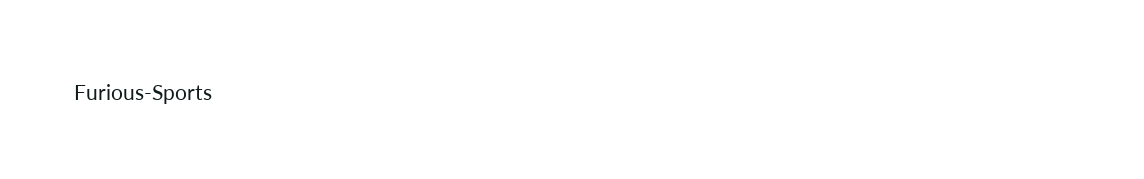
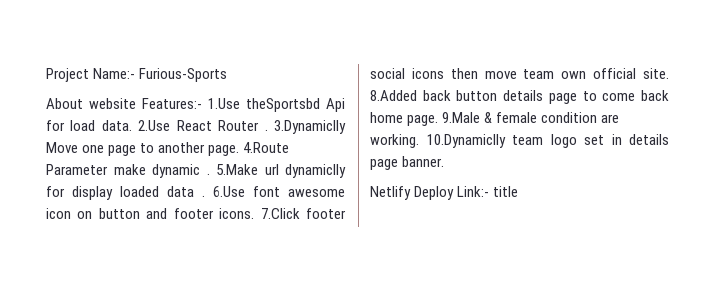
- Furious-Sports
+ Project Name:- Furious-Sports
+ About website Features:- 1.Use theSportsbd Api for load data. 2.Use React Router . 3.Dynamiclly Move one page to another page. 4.Route Parameter make dynamic . 5.Make url dynamiclly for display loaded data . 6.Use font awesome icon on button and footer icons. 7.Click footer social icons then move team own official site. 8.Added back button details page to come back home page. 9.Male & female condition are working. 10.Dynamiclly team logo set in details page banner.
+ Netlify Deploy Link:- title

